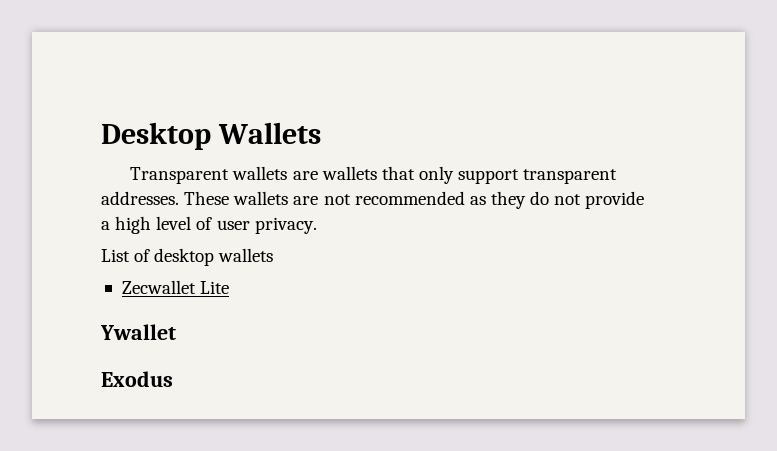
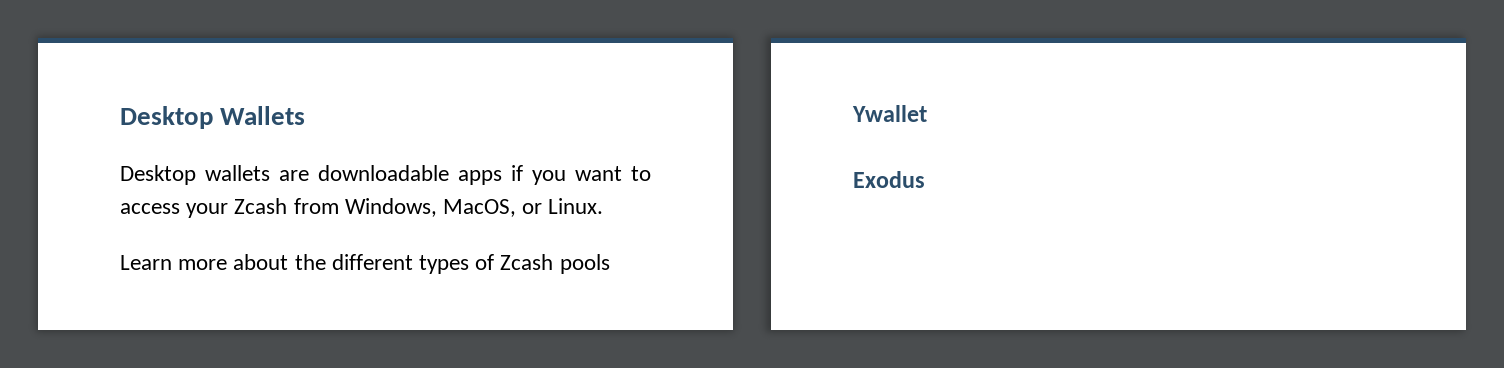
- Transparent wallets are wallets that only support transparent addresses. These wallets are not recommended as they do not provide a high level of user privacy.
- List of desktop wallets
- Zecwallet Lite
+ Desktop wallets are downloadable apps if you want to access your Zcash from Windows, MacOS, or Linux.
+ Learn more about the different types of Zcash pools

